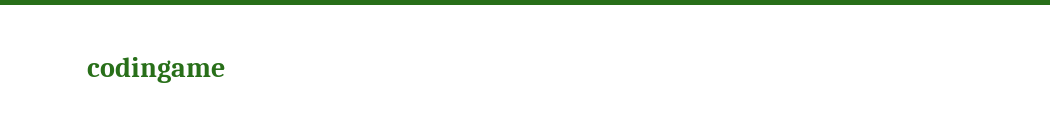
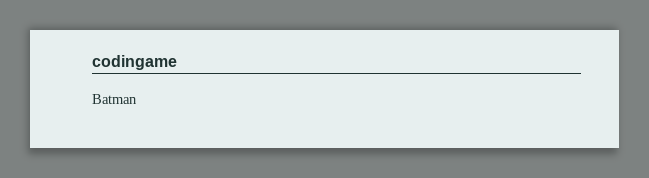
+ Batman

